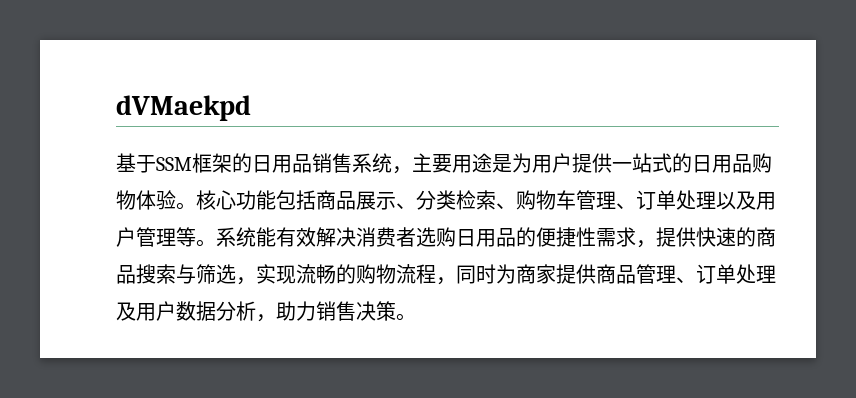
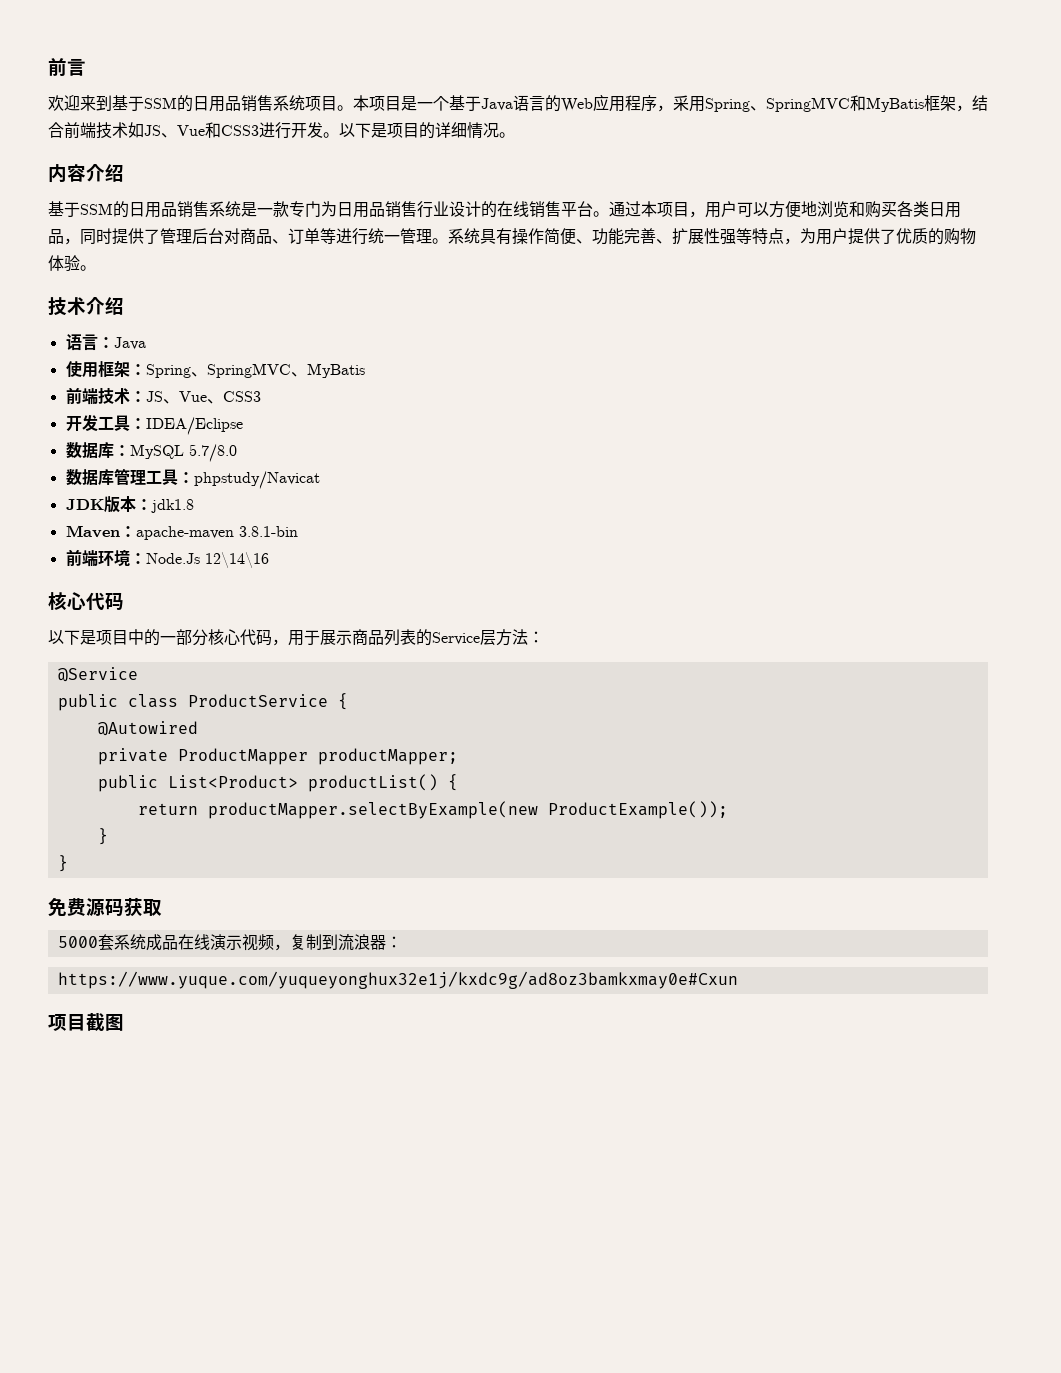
- dVMaekpd
- 基于SSM框架的日用品销售系统，主要用途是为用户提供一站式的日用品购物体验。核心功能包括商品展示、分类检索、购物车管理、订单处理以及用户管理等。系统能有效解决消费者选购日用品的便捷性需求，提供快速的商品搜索与筛选，实现流畅的购物流程，同时为商家提供商品管理、订单处理及用户数据分析，助力销售决策。
+ 前言
+ 欢迎来到基于SSM的日用品销售系统项目。本项目是一个基于Java语言的Web应用程序，采用Spring、SpringMVC和MyBatis框架，结合前端技术如JS、Vue和CSS3进行开发。以下是项目的详细情况。
+ 内容介绍
+ 基于SSM的日用品销售系统是一款专门为日用品销售行业设计的在线销售平台。通过本项目，用户可以方便地浏览和购买各类日用品，同时提供了管理后台对商品、订单等进行统一管理。系统具有操作简便、功能完善、扩展性强等特点，为用户提供了优质的购物体验。
+ 技术介绍
+ 语言：Java
+ 使用框架：Spring、SpringMVC、MyBatis
+ 前端技术：JS、Vue、CSS3
+ 开发工具：IDEA/Eclipse
+ 数据库：MySQL 5.7/8.0
+ 数据库管理工具：phpstudy/Navicat
+ JDK版本：jdk1.8
+ Maven：apache-maven 3.8.1-bin
+ 前端环境：Node.Js 12\14\16
+ 核心代码
+ 以下是项目中的一部分核心代码，用于展示商品列表的Service层方法：
+ @Service
+ public class ProductService {
+ @Autowired
+ private ProductMapper productMapper;
+ public List<Product> productList() {
+ return productMapper.selectByExample(new ProductExample());
+ }
+ }
+ 免费源码获取
+ 5000套系统成品在线演示视频，复制到流浪器：
+ https://www.yuque.com/yuqueyonghux32e1j/kxdc9g/ad8oz3bamkxmay0e#Cxun
+ 项目截图

